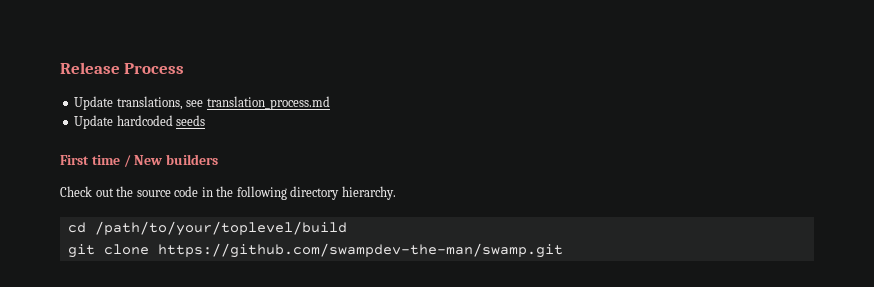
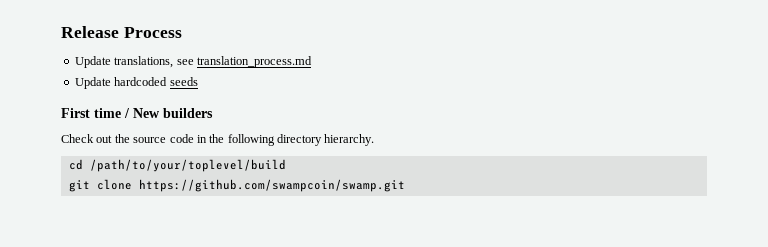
- git clone https://github.com/swampdev-the-man/swamp.git
+ git clone https://github.com/swampcoin/swamp.git

